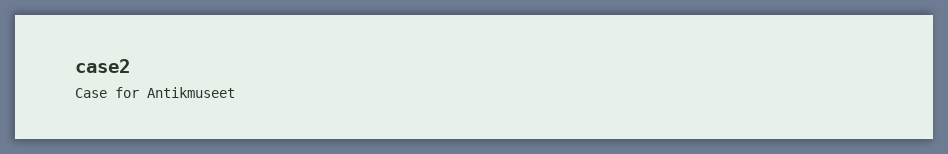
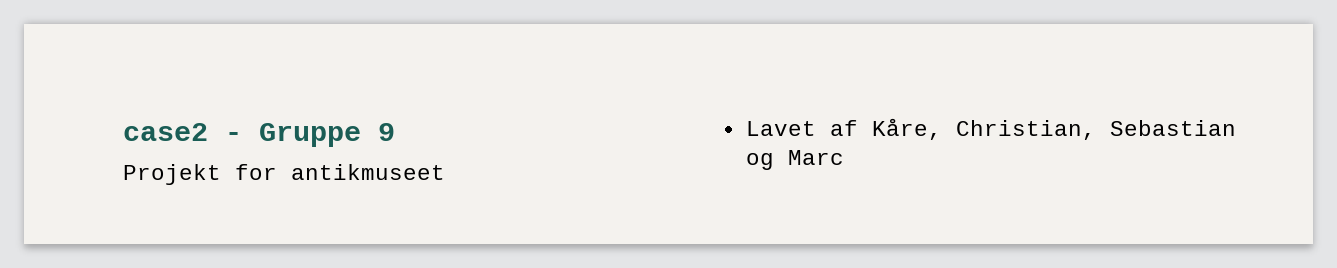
- case2
- Case for Antikmuseet
+ case2 - Gruppe 9
+ Projekt for antikmuseet
+ Lavet af Kåre, Christian, Sebastian og Marc

